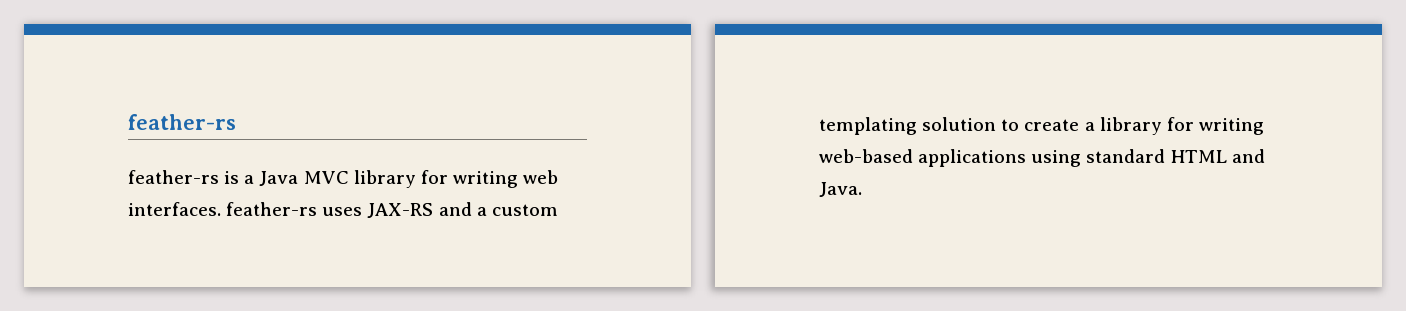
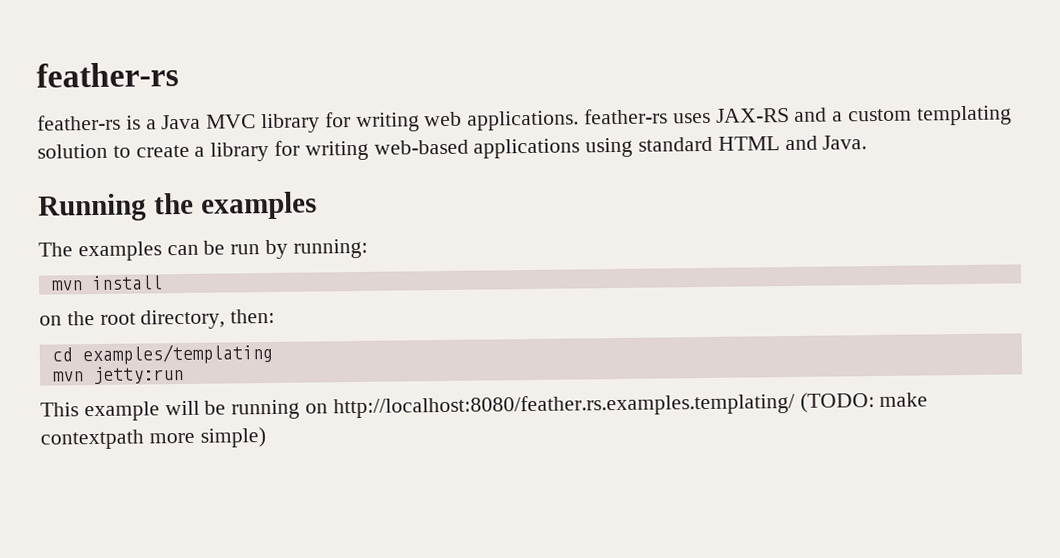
- feather-rs is a Java MVC library for writing web interfaces. feather-rs uses JAX-RS and a custom templating solution to create a library for writing web-based applications using standard HTML and Java.
+ feather-rs is a Java MVC library for writing web applications. feather-rs uses JAX-RS and a custom templating solution to create a library for writing web-based applications using standard HTML and Java.
+ Running the examples
+ The examples can be run by running:
+ mvn install
+ on the root directory, then:
+ cd examples/templating
+ mvn jetty:run
+ This example will be running on http://localhost:8080/feather.rs.examples.templating/ (TODO: make contextpath more simple)

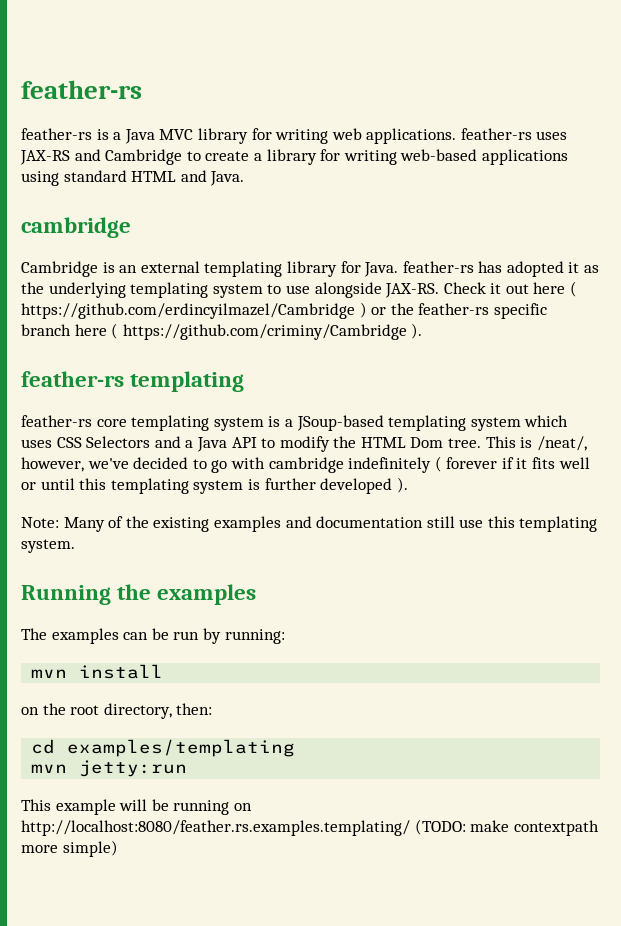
- feather-rs is a Java MVC library for writing web applications. feather-rs uses JAX-RS and a custom templating solution to create a library for writing web-based applications using standard HTML and Java.
+ feather-rs is a Java MVC library for writing web applications. feather-rs uses JAX-RS and Cambridge to create a library for writing web-based applications using standard HTML and Java.
+ cambridge
+ Cambridge is an external templating library for Java. feather-rs has adopted it as the underlying templating system to use alongside JAX-RS. Check it out here ( https://github.com/erdincyilmazel/Cambridge ) or the feather-rs specific branch here ( https://github.com/criminy/Cambridge ).
+ feather-rs templating
+ feather-rs core templating system is a JSoup-based templating system which uses CSS Selectors and a Java API to modify the HTML Dom tree. This is /neat/, however, we've decided to go with cambridge indefinitely ( forever if it fits well or until this templating system is further developed ).
+ Note: Many of the existing examples and documentation still use this templating system.

